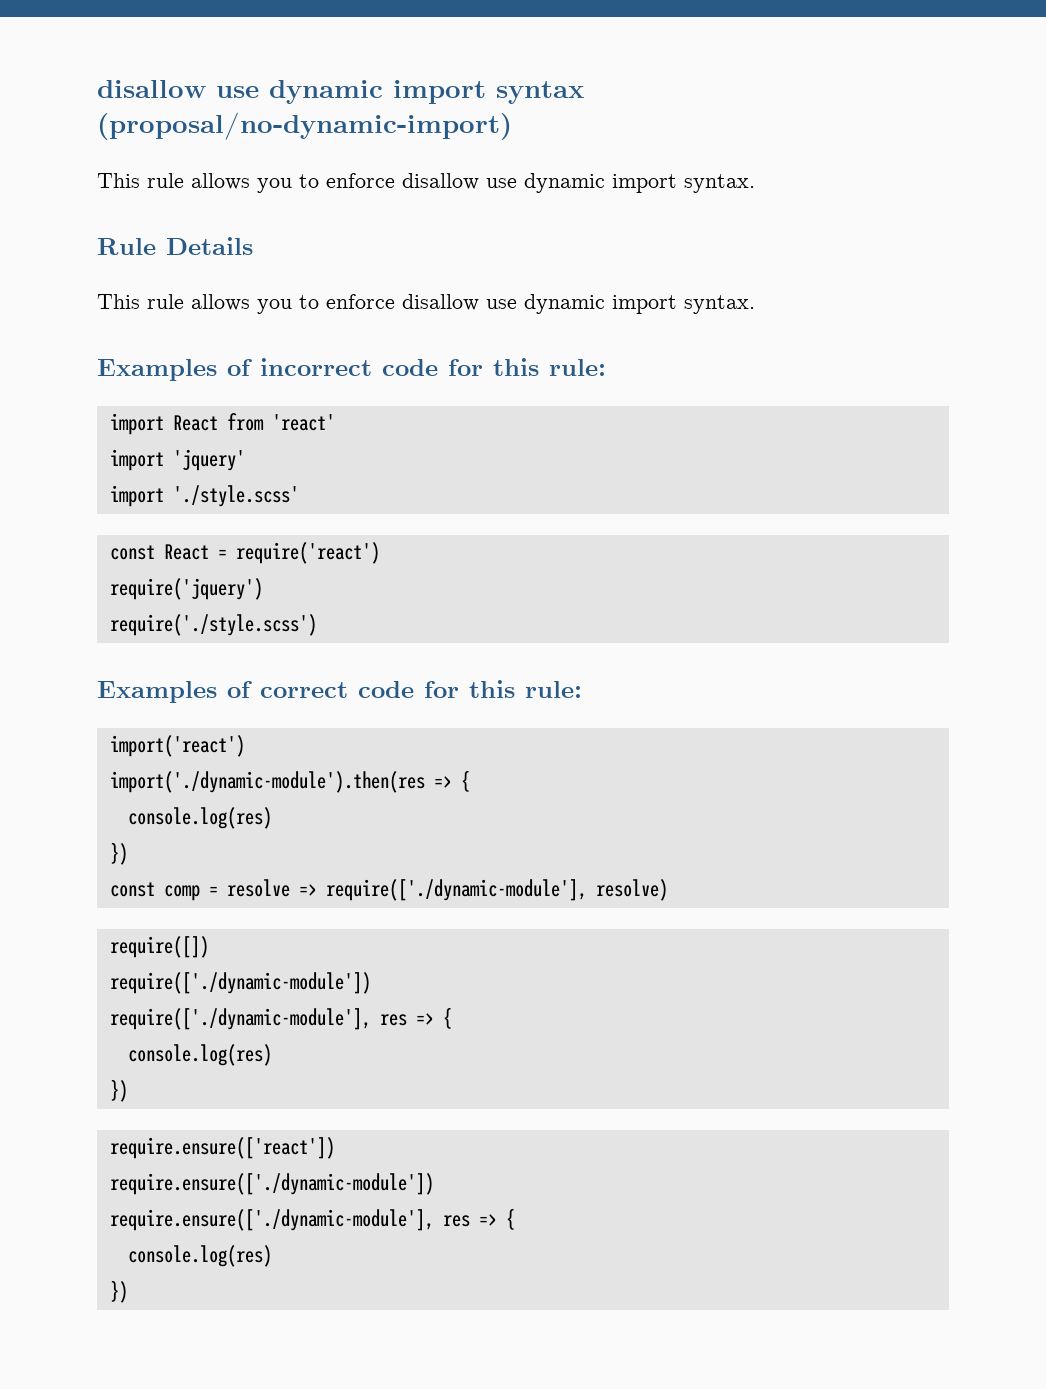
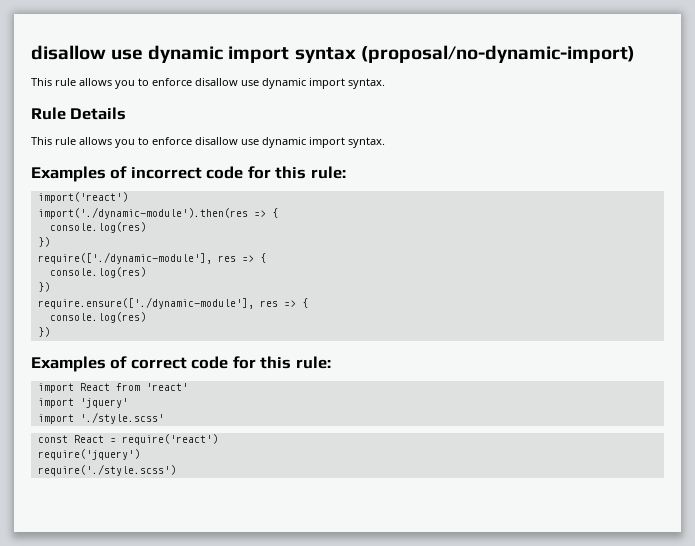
+ import('react')
+ import('./dynamic-module').then(res => {
+ console.log(res)
+ })
+ require(['./dynamic-module'], res => {
+ console.log(res)
+ })
+ require.ensure(['./dynamic-module'], res => {
+ console.log(res)
+ })
+ Examples of correct code for this rule:
- Examples of correct code for this rule:
- import('react')
- import('./dynamic-module').then(res => {
- console.log(res)
- })
- const comp = resolve => require(['./dynamic-module'], resolve)
- require([])
- require(['./dynamic-module'])
- require(['./dynamic-module'], res => {
- console.log(res)
- })
- require.ensure(['react'])
- require.ensure(['./dynamic-module'])
- require.ensure(['./dynamic-module'], res => {
- console.log(res)
- })

